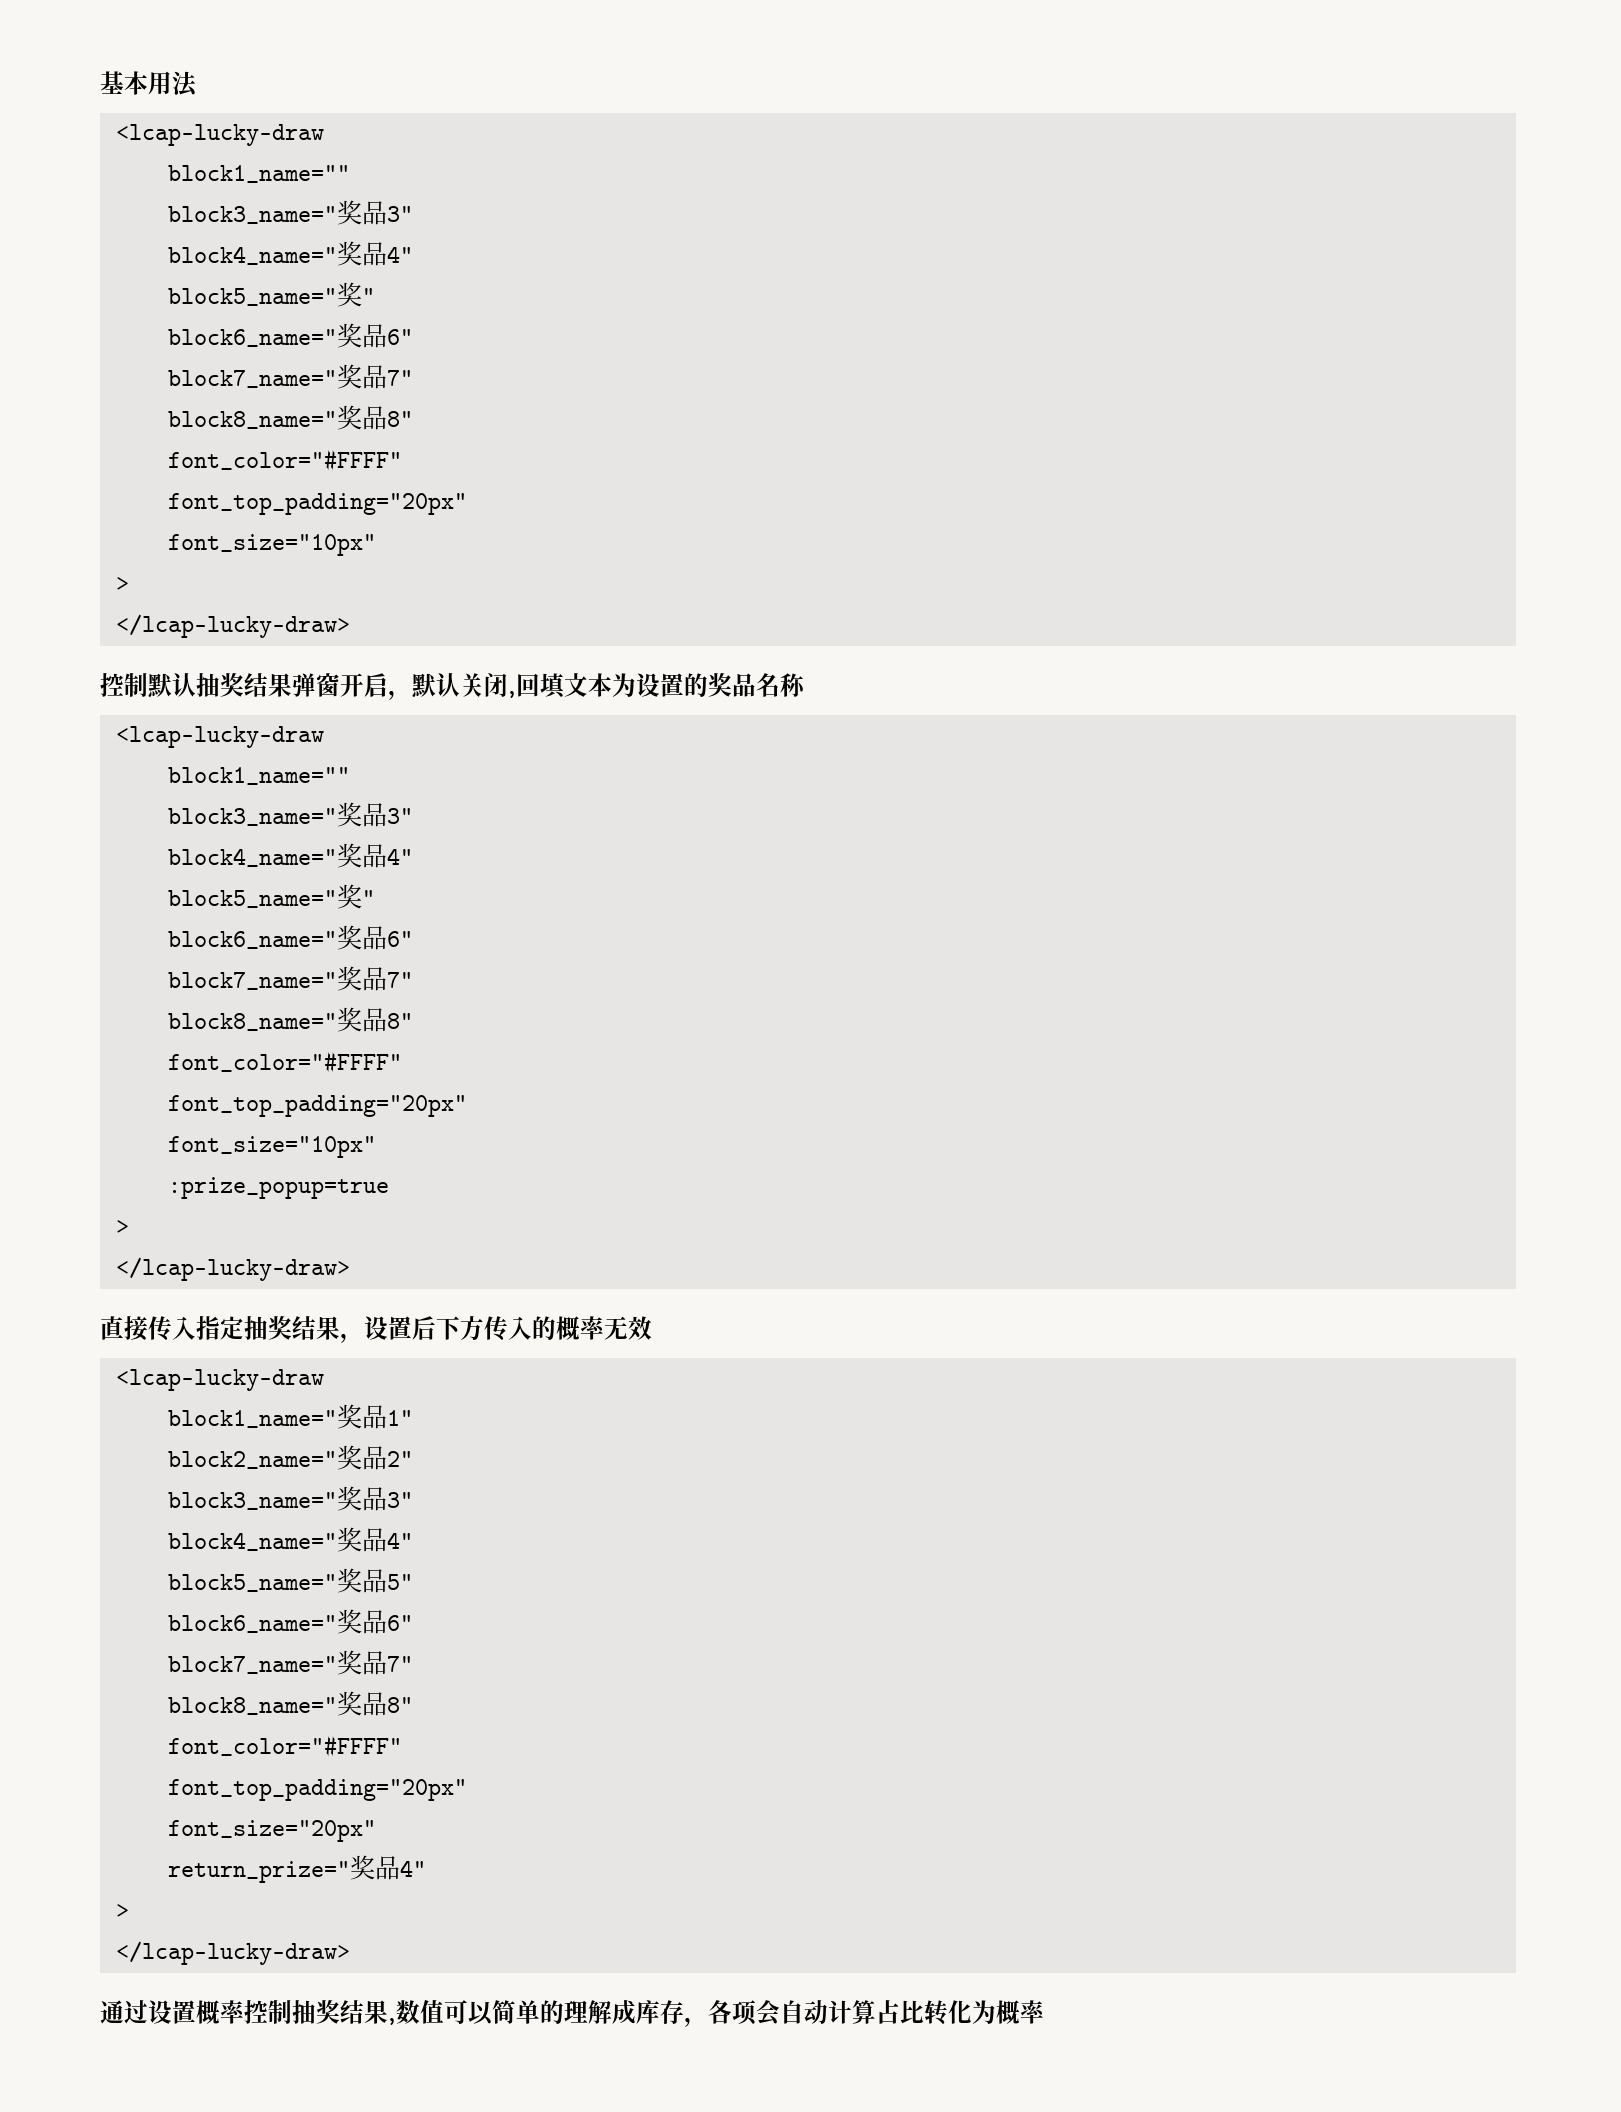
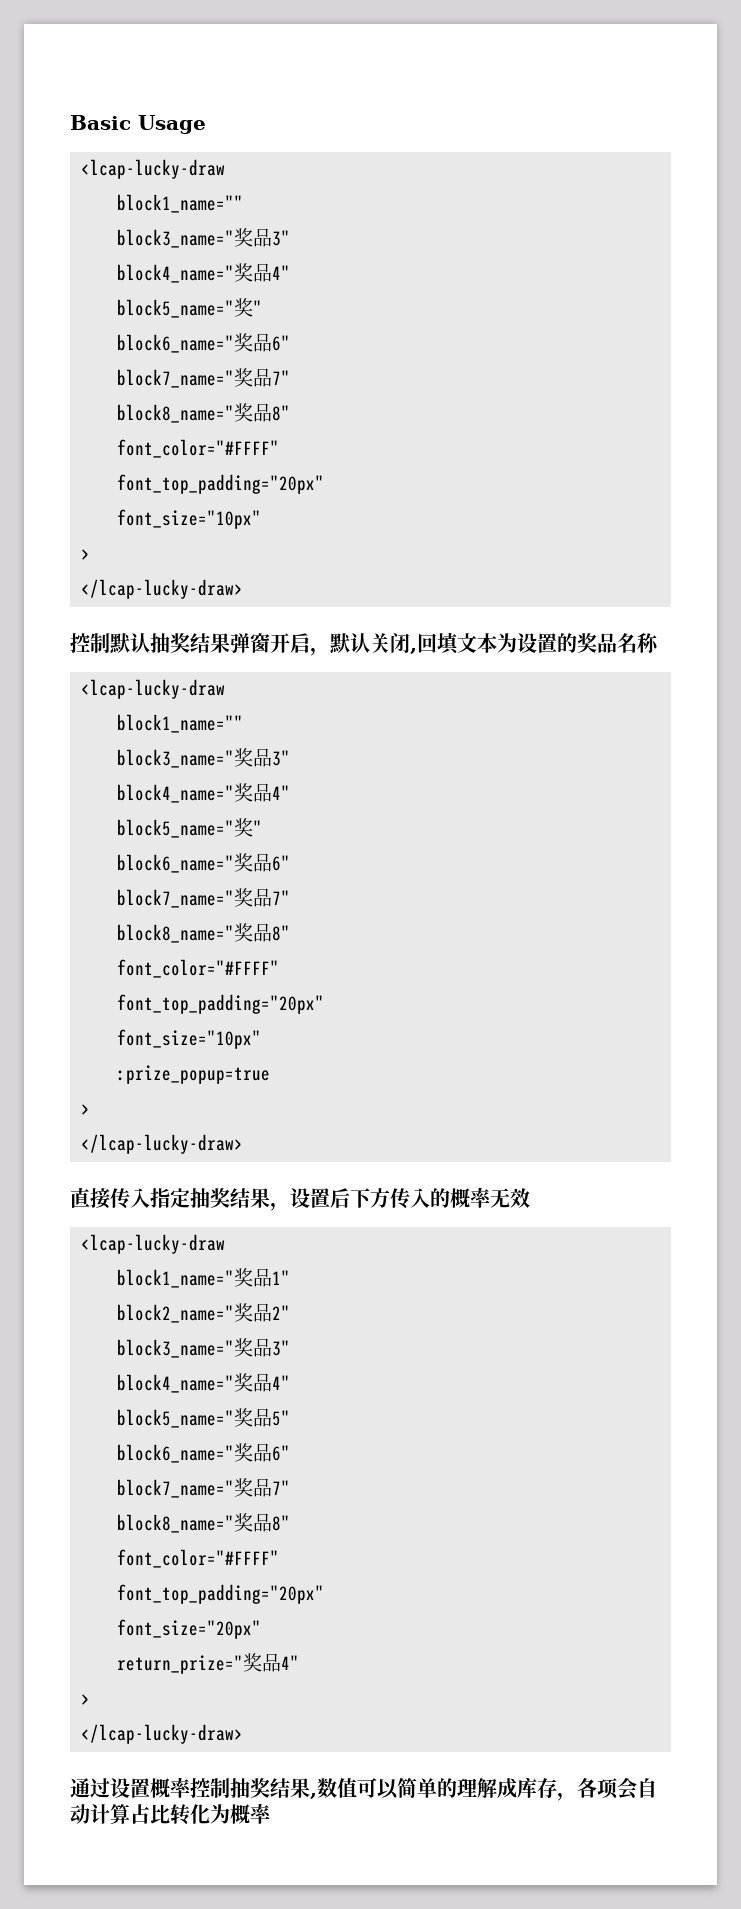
- 基本用法
+ Basic Usage

